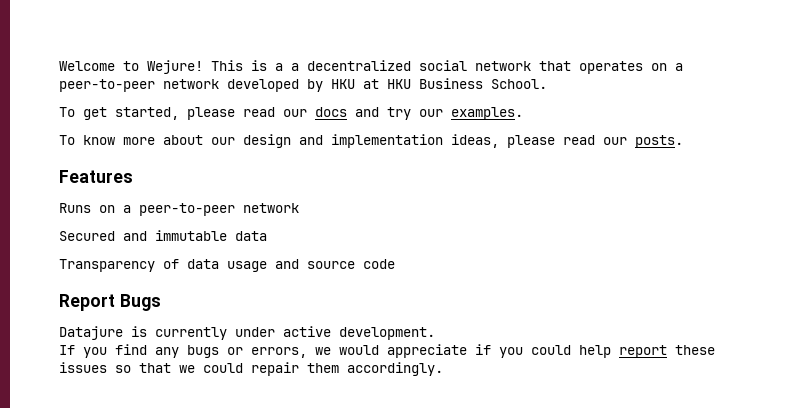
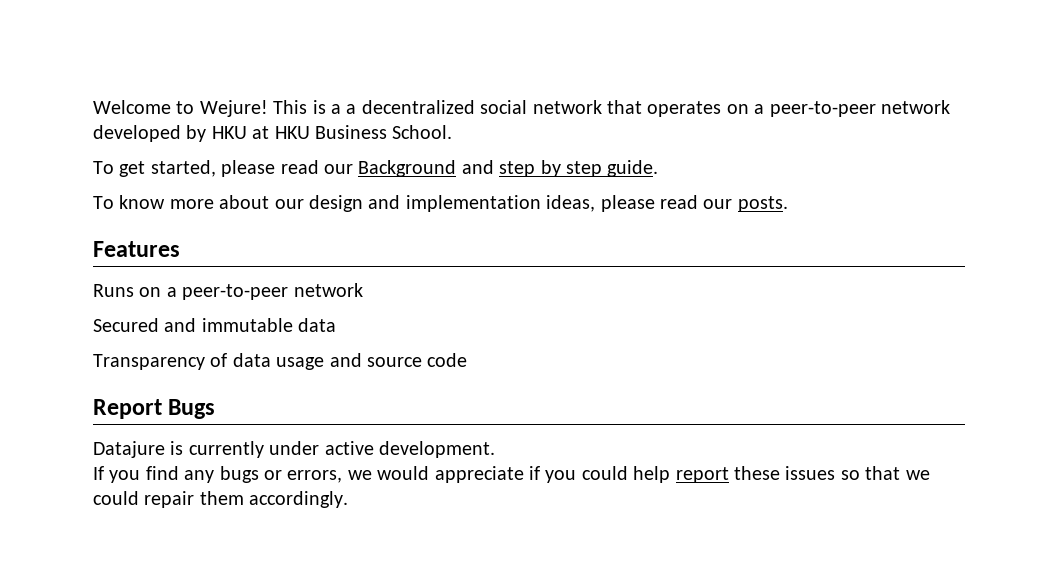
- To get started, please read our docs and try our examples.
+ To get started, please read our Background and step by step guide.

